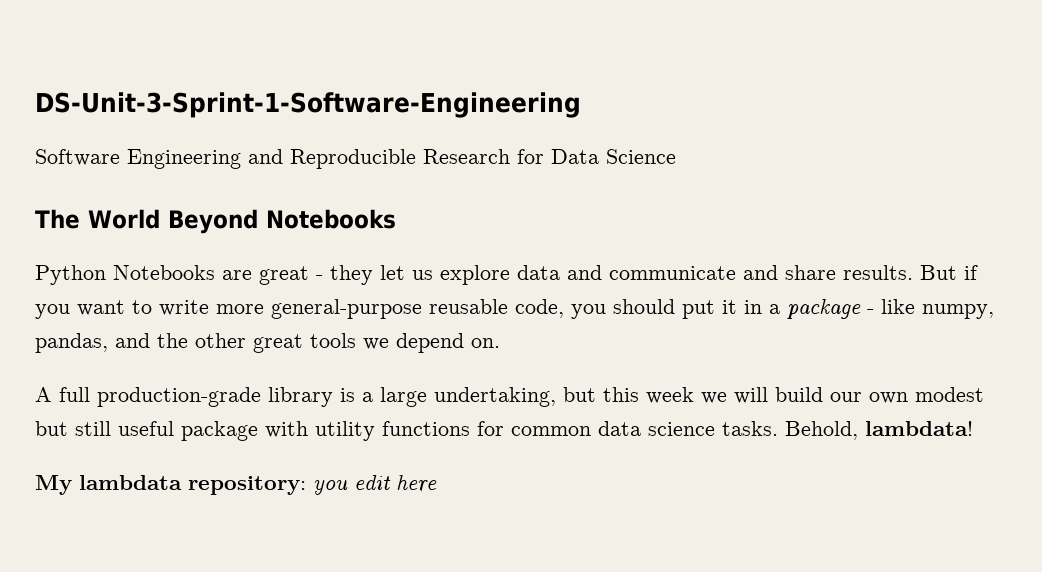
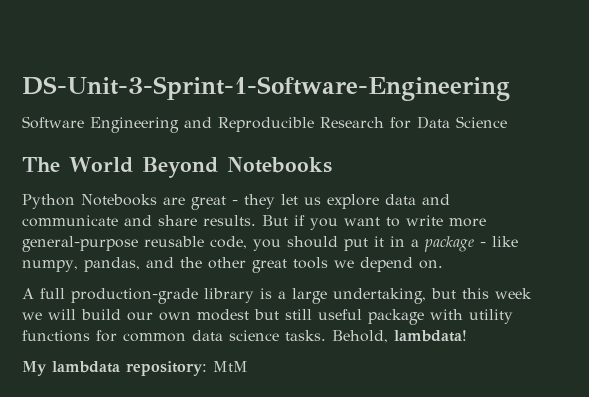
- My lambdata repository: you edit here
+ My lambdata repository: MtM

